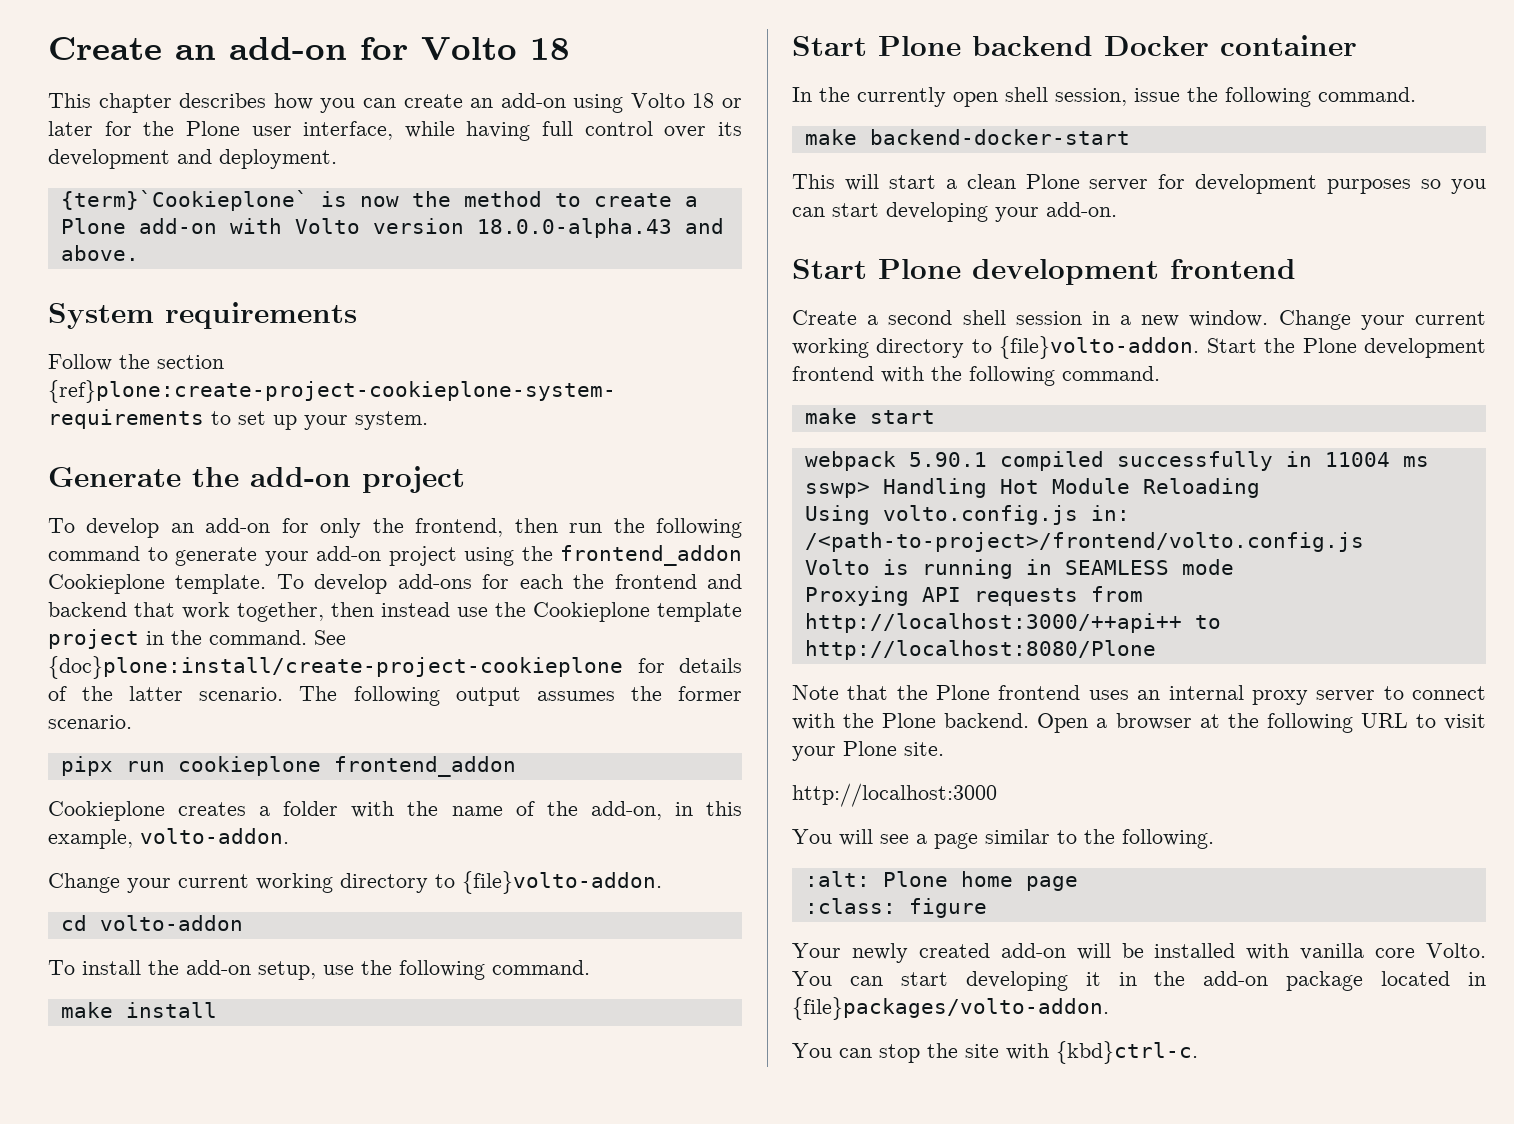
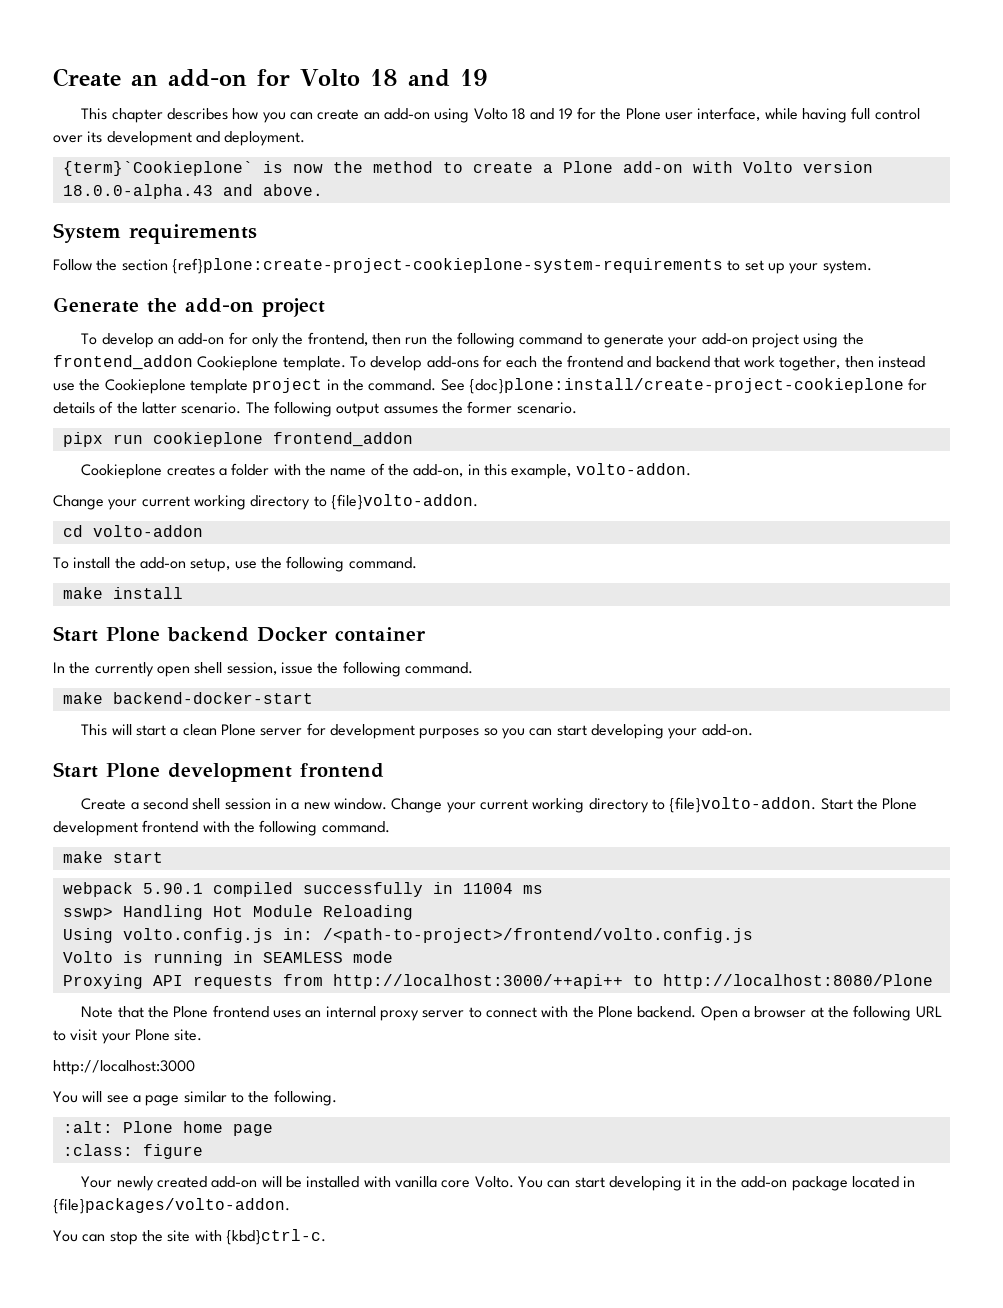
- Create an add-on for Volto 18
+ Create an add-on for Volto 18 and 19
- This chapter describes how you can create an add-on using Volto 18 or later for the Plone user interface, while having full control over its development and deployment.
+ This chapter describes how you can create an add-on using Volto 18 and 19 for the Plone user interface, while having full control over its development and deployment.

